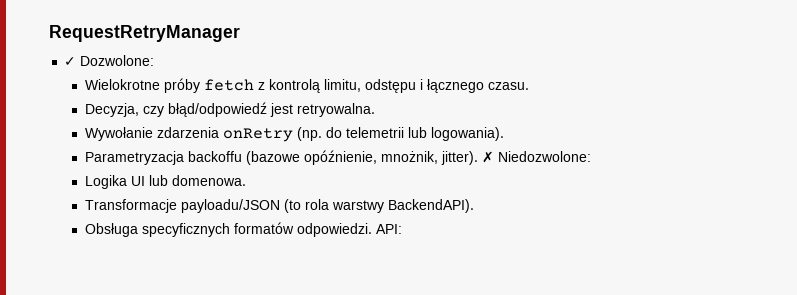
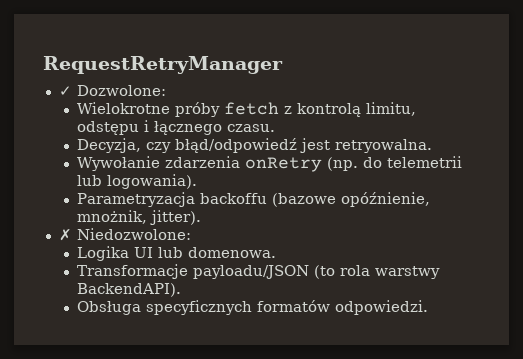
- Parametryzacja backoffu (bazowe opóźnienie, mnożnik, jitter). ✗ Niedozwolone:
+ Parametryzacja backoffu (bazowe opóźnienie, mnożnik, jitter).
+ ✗ Niedozwolone:
- API:

